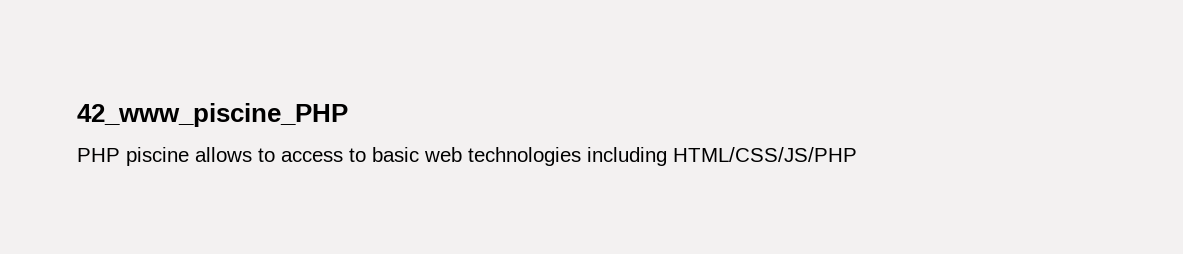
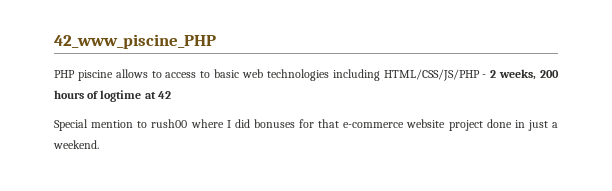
- PHP piscine allows to access to basic web technologies including HTML/CSS/JS/PHP
+ PHP piscine allows to access to basic web technologies including HTML/CSS/JS/PHP - 2 weeks, 200 hours of logtime at 42
+ Special mention to rush00 where I did bonuses for that e-commerce website project done in just a weekend.

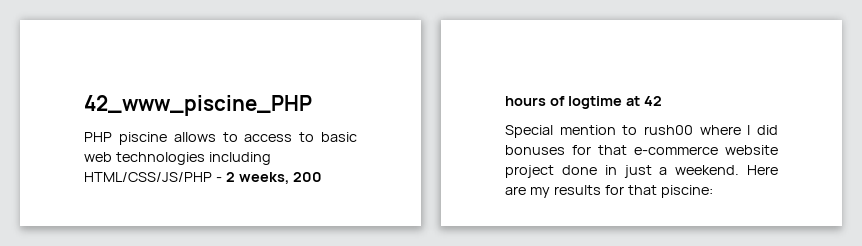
+ Here are my results for that piscine:

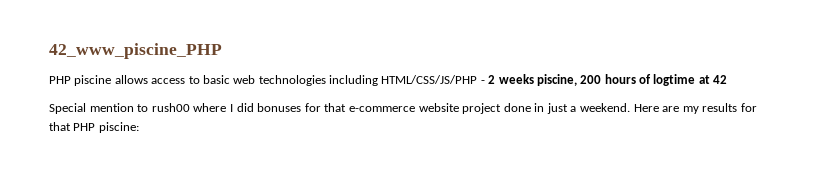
- PHP piscine allows to access to basic web technologies including HTML/CSS/JS/PHP - 2 weeks, 200 hours of logtime at 42
+ PHP piscine allows access to basic web technologies including HTML/CSS/JS/PHP - 2 weeks piscine, 200 hours of logtime at 42
- Here are my results for that piscine:
+ Here are my results for that PHP piscine:

